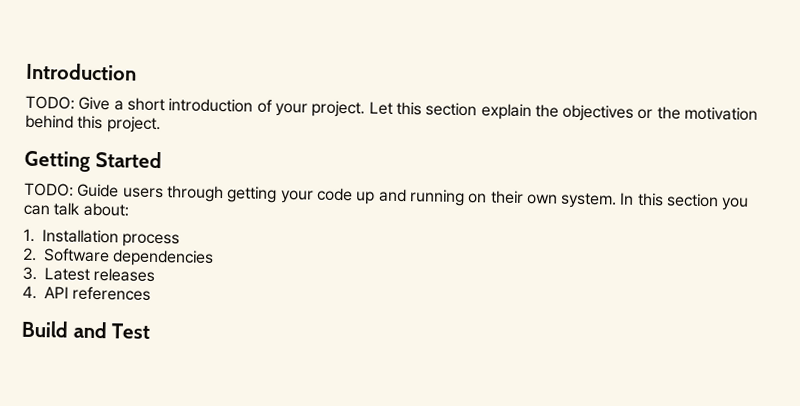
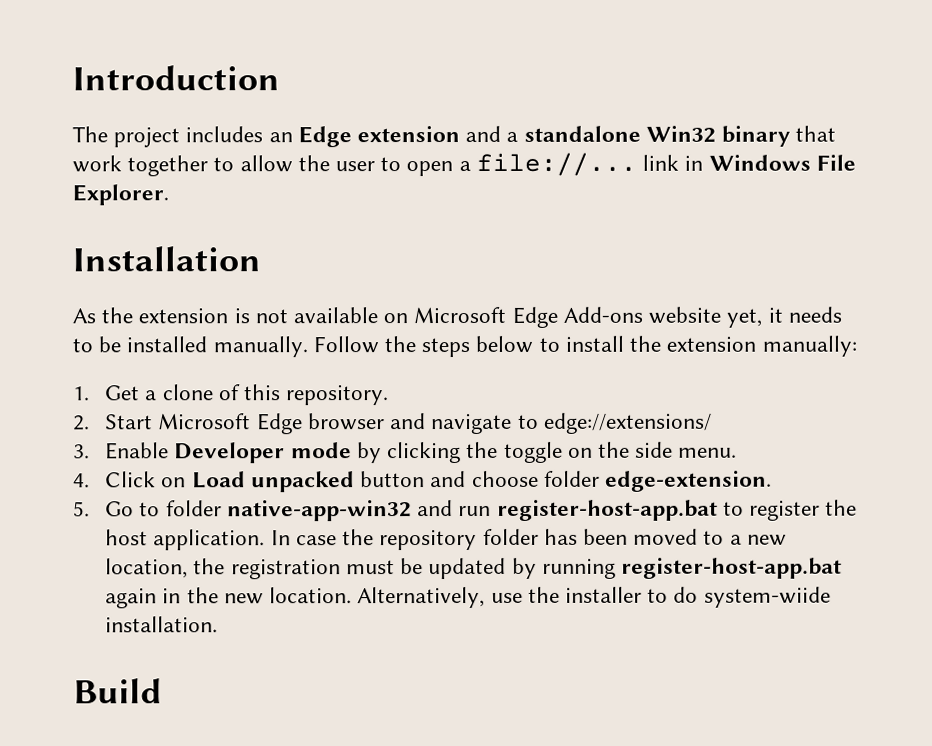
- TODO: Give a short introduction of your project. Let this section explain the objectives or the motivation behind this project.
- Getting Started
- TODO: Guide users through getting your code up and running on their own system. In this section you can talk about:
- 1. Installation process
- 2. Software dependencies
- 3. Latest releases
- 4. API references
+ The project includes an Edge extension and a standalone Win32 binary that work together to allow the user to open a file://... link in Windows File Explorer.
+ Installation
+ As the extension is not available on Microsoft Edge Add-ons website yet, it needs to be installed manually. Follow the steps below to install the extension manually:
+ 1. Get a clone of this repository.
+ 2. Start Microsoft Edge browser and navigate to edge://extensions/
+ 3. Enable Developer mode by clicking the toggle on the side menu.
+ 4. Click on Load unpacked button and choose folder edge-extension.
+ 5. Go to folder native-app-win32 and run register-host-app.bat to register the host application. In case the repository folder has been moved to a new location, the registration must be updated by running register-host-app.bat again in the new location. Alternatively, use the installer to do system-wiide installation.
- Build and Test
+ Build

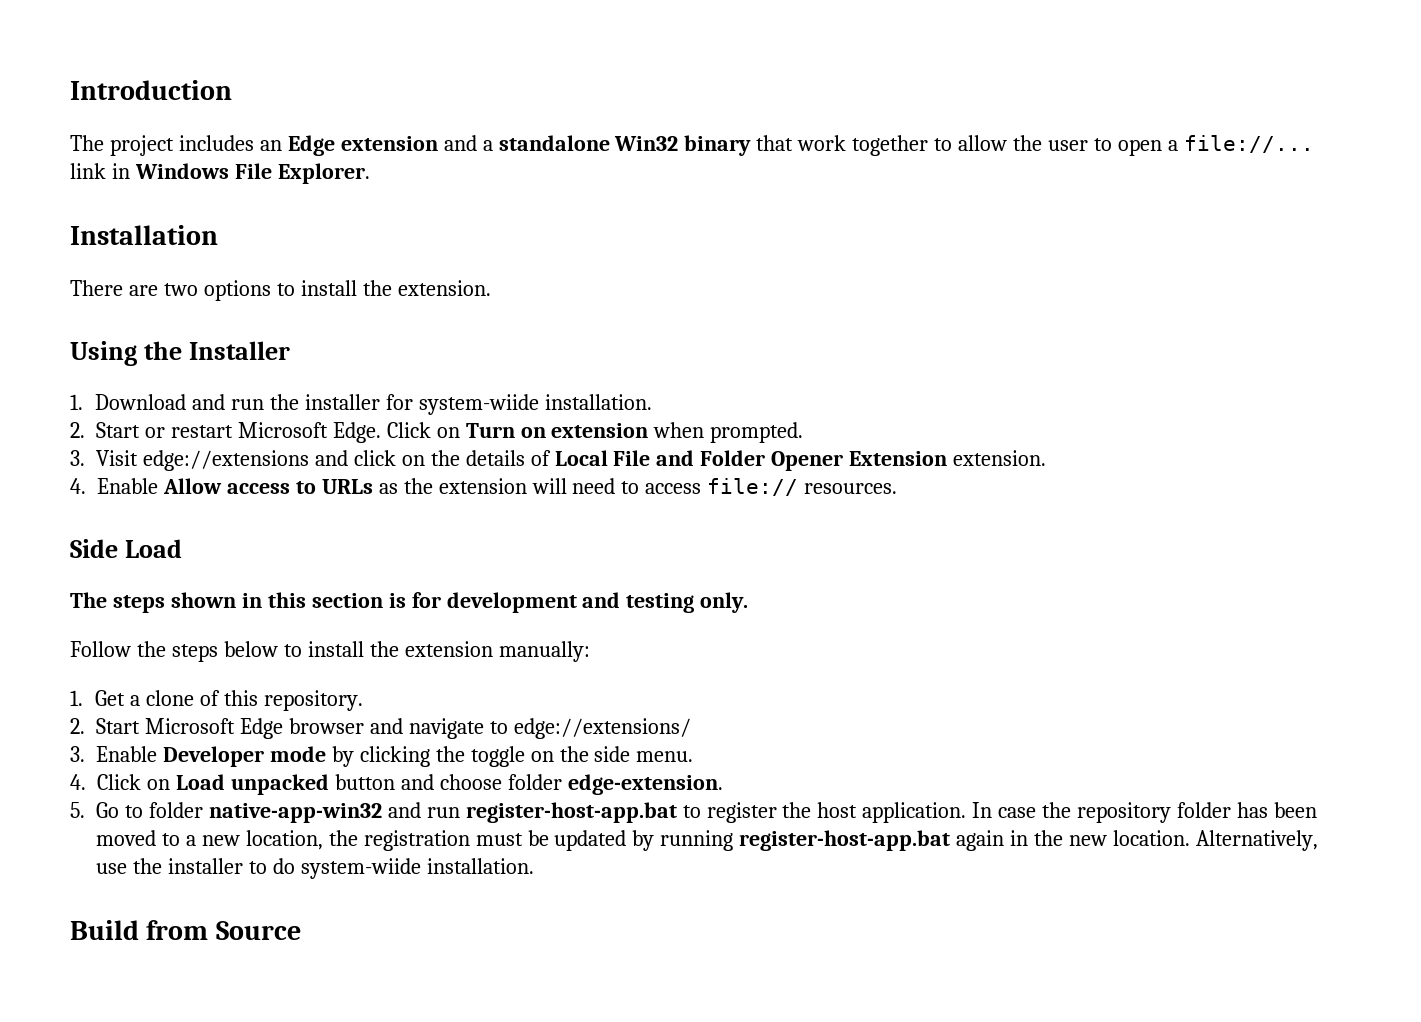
- As the extension is not available on Microsoft Edge Add-ons website yet, it needs to be installed manually. Follow the steps below to install the extension manually:
+ There are two options to install the extension.
+ Using the Installer
+ 1. Download and run the installer for system-wiide installation.
+ 2. Start or restart Microsoft Edge. Click on Turn on extension when prompted.
+ 3. Visit edge://extensions and click on the details of Local File and Folder Opener Extension extension.
+ 4. Enable Allow access to URLs as the extension will need to access file:// resources.
+ Side Load
+ The steps shown in this section is for development and testing only.
+ Follow the steps below to install the extension manually:
- Build
+ Build from Source

